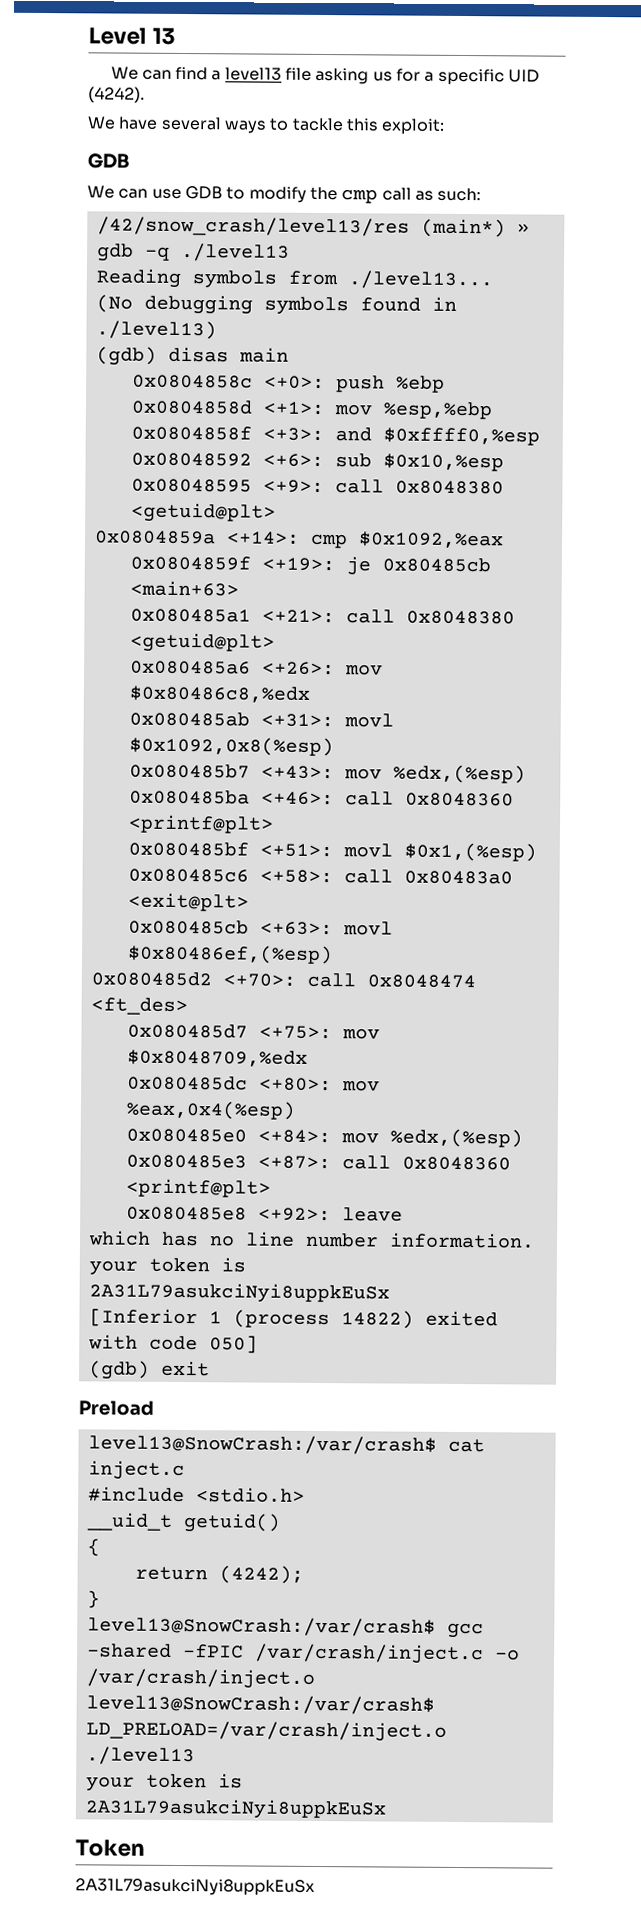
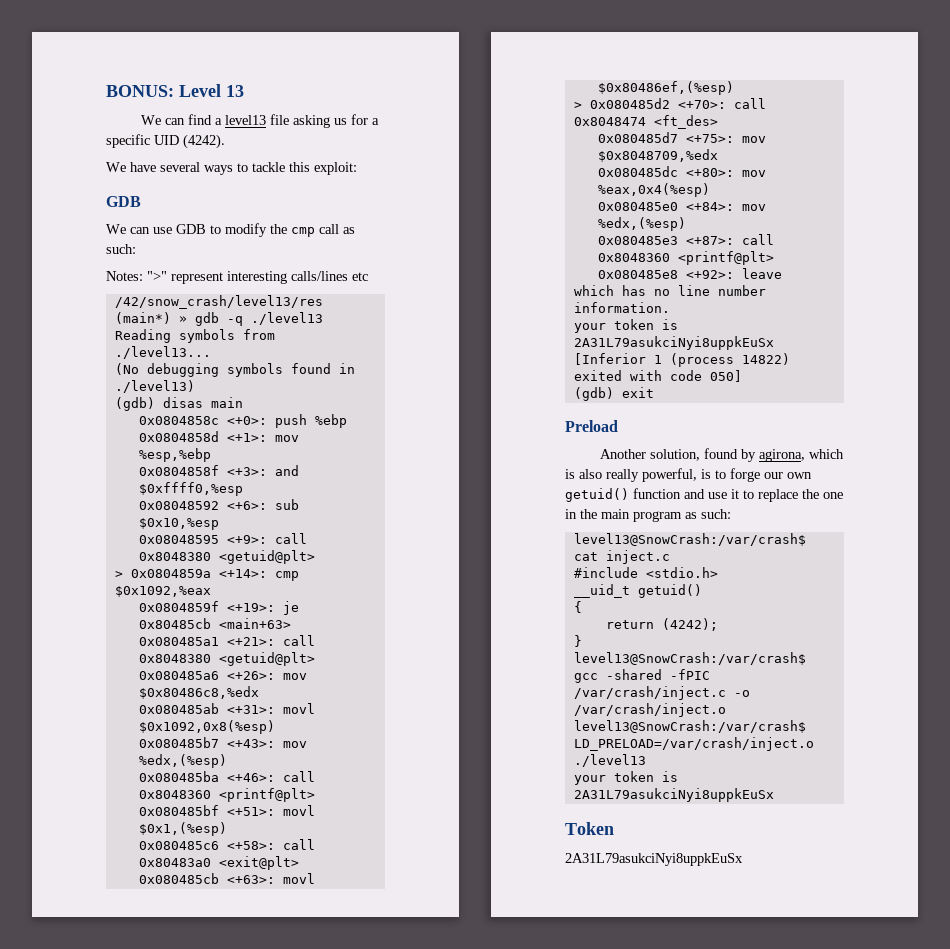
- Level 13
+ BONUS: Level 13
+ Notes: ">" represent interesting calls/lines etc
- 0x0804859a <+14>: cmp $0x1092,%eax
+ > 0x0804859a <+14>: cmp $0x1092,%eax
- 0x080485d2 <+70>: call 0x8048474 <ft_des>
+ > 0x080485d2 <+70>: call 0x8048474 <ft_des>
+ Another solution, found by agirona, which is also really powerful, is to forge our own getuid() function and use it to replace the one in the main program as such:

